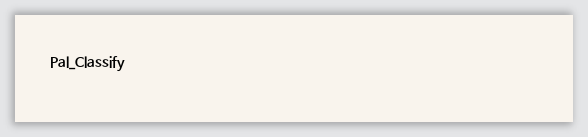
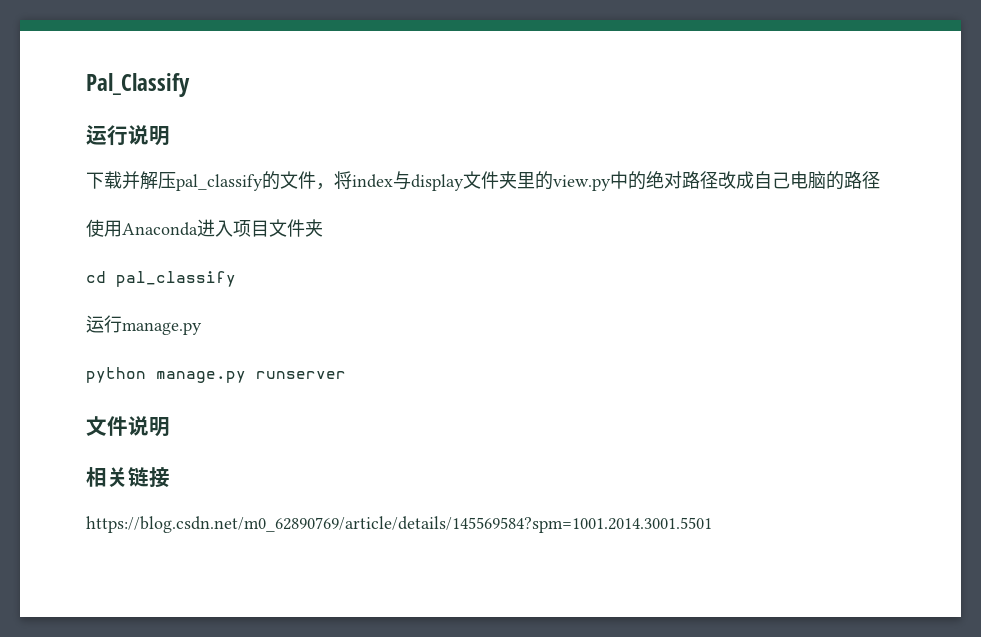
+ 运行说明
+ 下载并解压pal_classify的文件，将index与display文件夹里的view.py中的绝对路径改成自己电脑的路径
+ 使用Anaconda进入项目文件夹
+ cd pal_classify
+ 运行manage.py
+ python manage.py runserver
+ 文件说明
+ 相关链接
+ https://blog.csdn.net/m0_62890769/article/details/145569584?spm=1001.2014.3001.5501

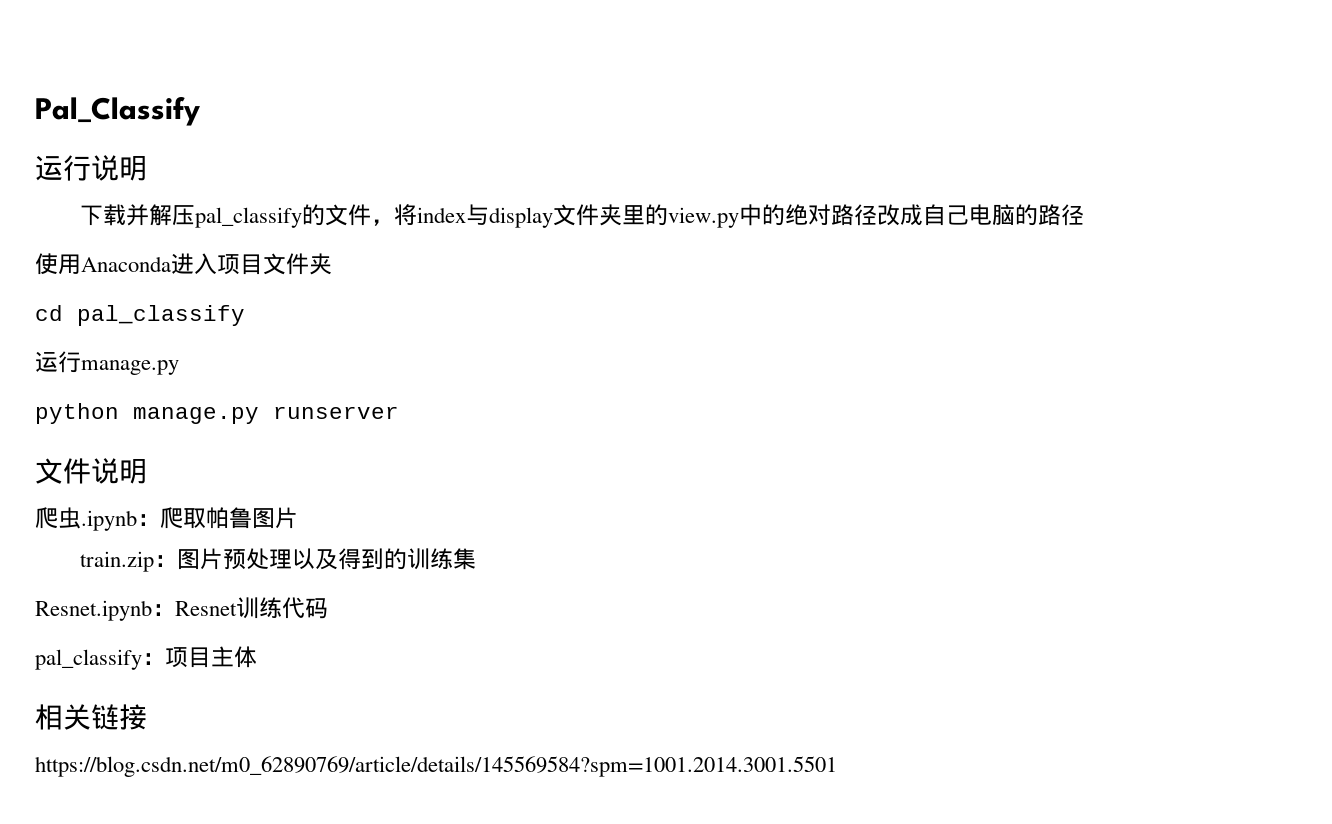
+ 爬虫.ipynb：爬取帕鲁图片
+ train.zip：图片预处理以及得到的训练集
+ Resnet.ipynb：Resnet训练代码
+ pal_classify：项目主体

